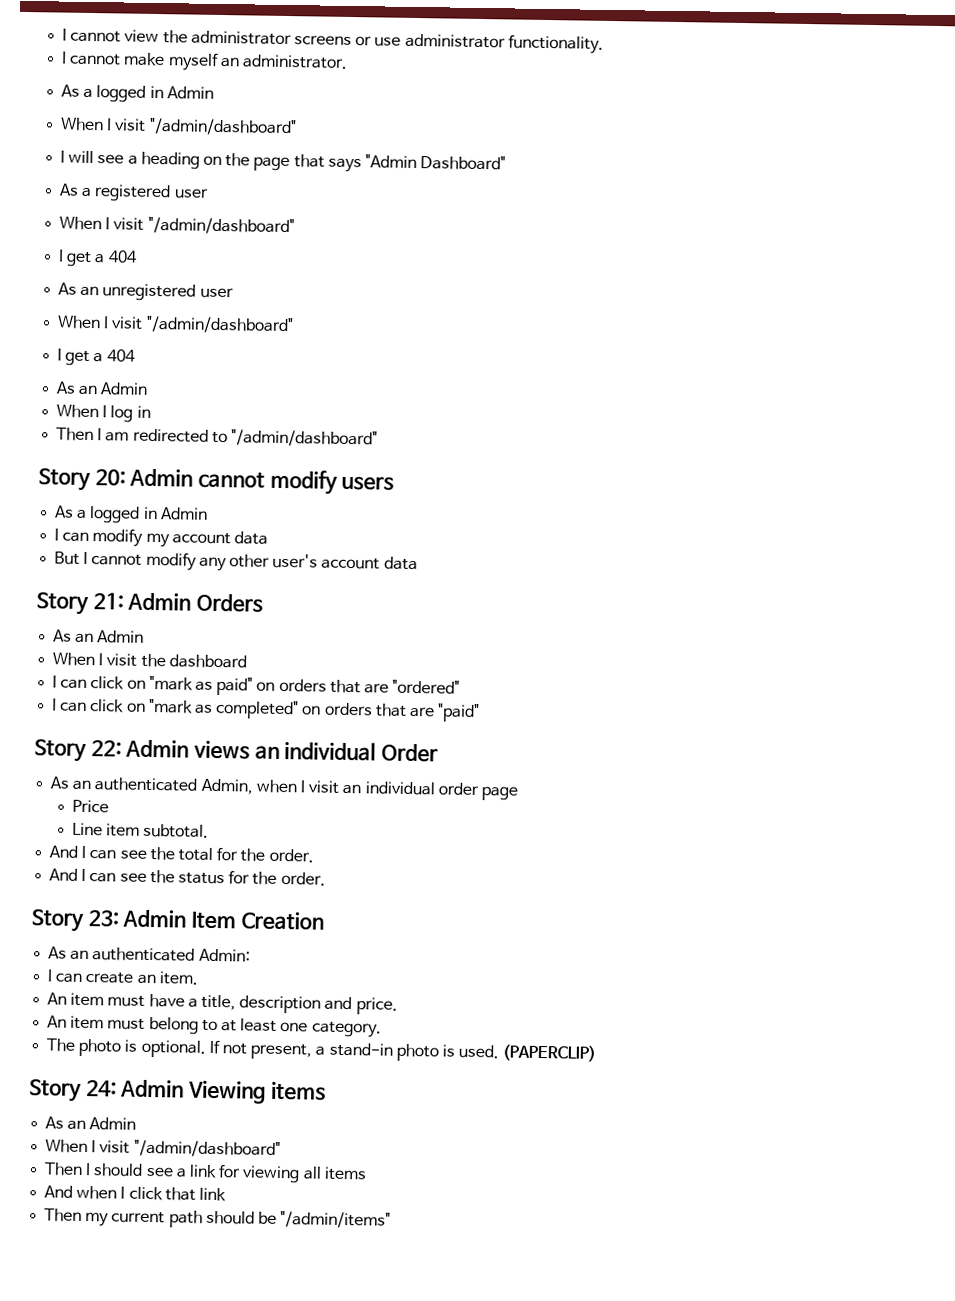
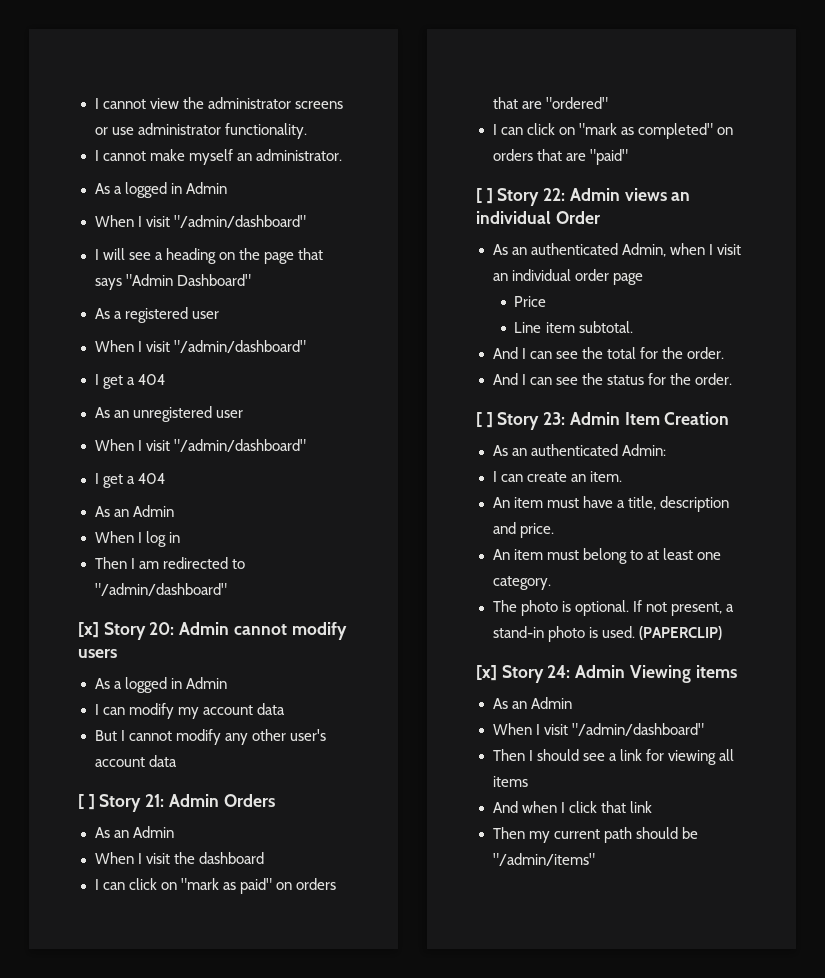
- Story 20: Admin cannot modify users
+ [x] Story 20: Admin cannot modify users
- Story 21: Admin Orders
+ [ ] Story 21: Admin Orders
- Story 22: Admin views an individual Order
+ [ ] Story 22: Admin views an individual Order
- Story 23: Admin Item Creation
+ [ ] Story 23: Admin Item Creation
- Story 24: Admin Viewing items
+ [x] Story 24: Admin Viewing items

